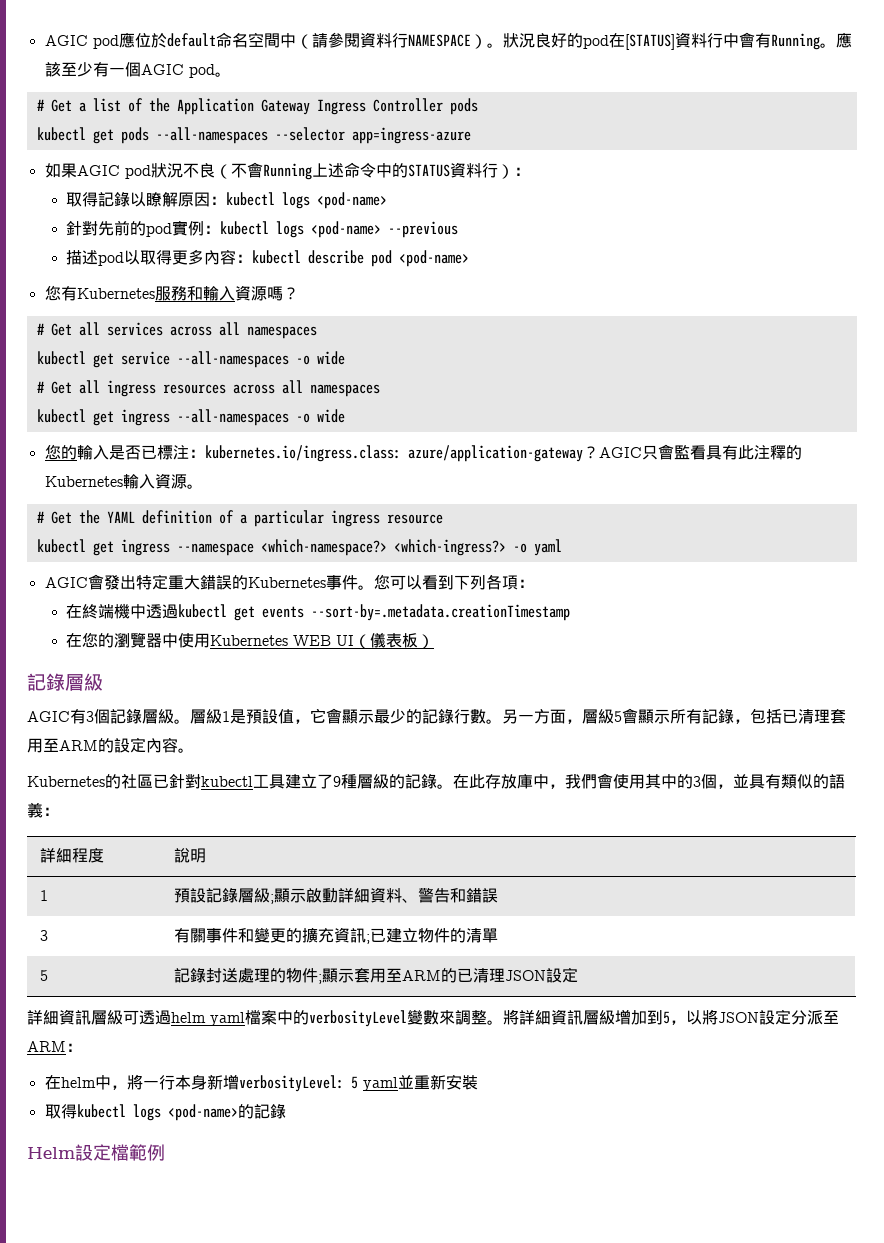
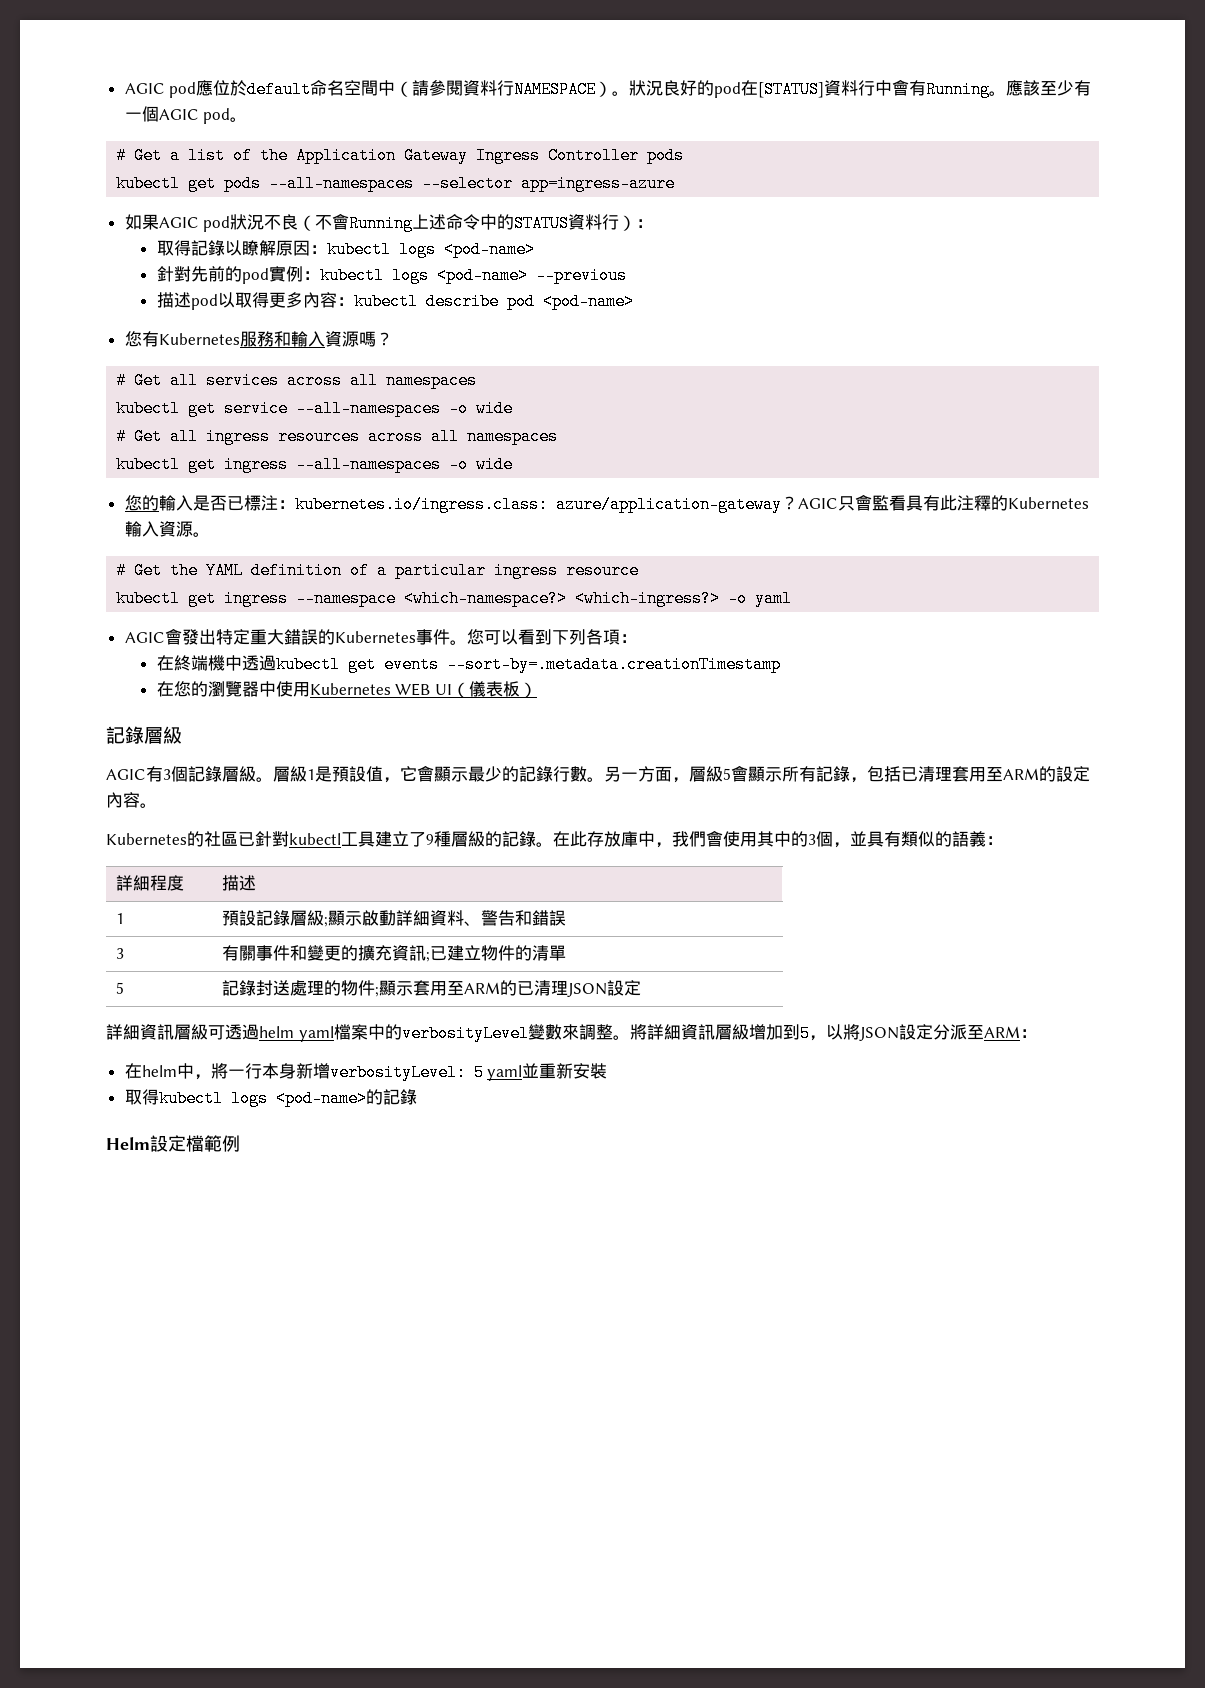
- 詳細程度 | 說明
+ 詳細程度 | 描述

